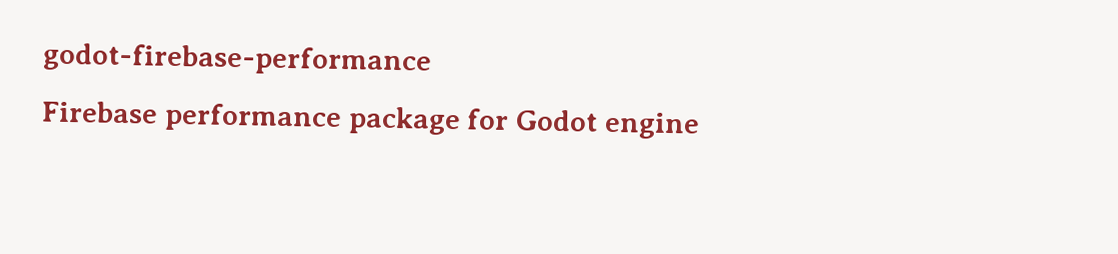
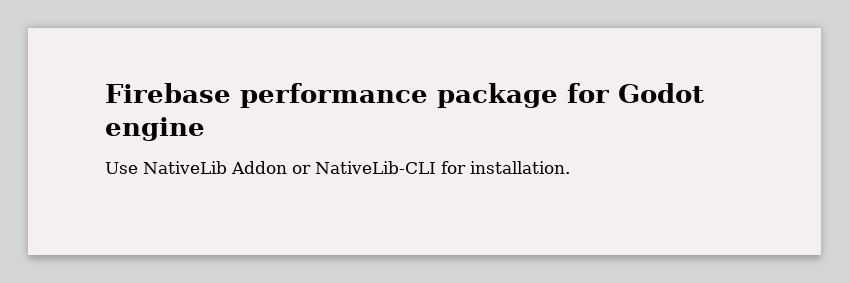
- godot-firebase-performance
+ Use NativeLib Addon or NativeLib-CLI for installation.

